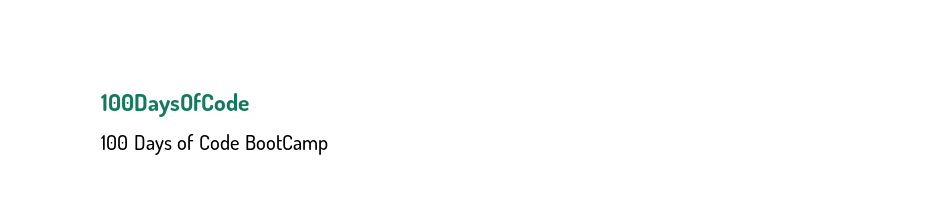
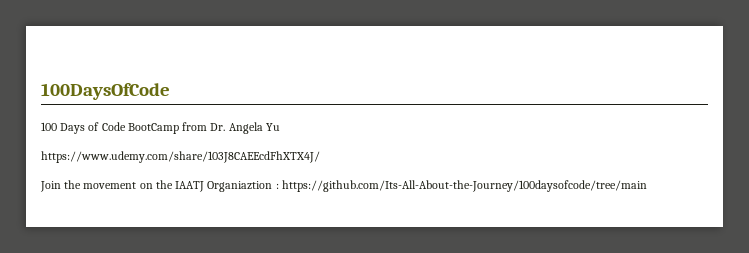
- 100 Days of Code BootCamp
+ 100 Days of Code BootCamp from Dr. Angela Yu
+ https://www.udemy.com/share/103J8CAEEcdFhXTX4J/
+ Join the movement on the IAATJ Organiaztion : https://github.com/Its-All-About-the-Journey/100daysofcode/tree/main

